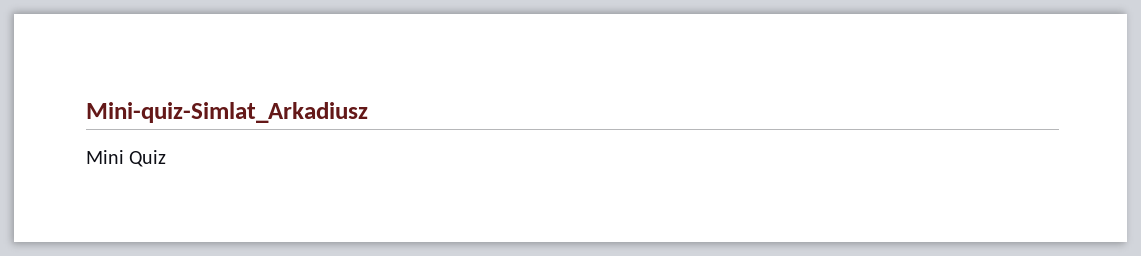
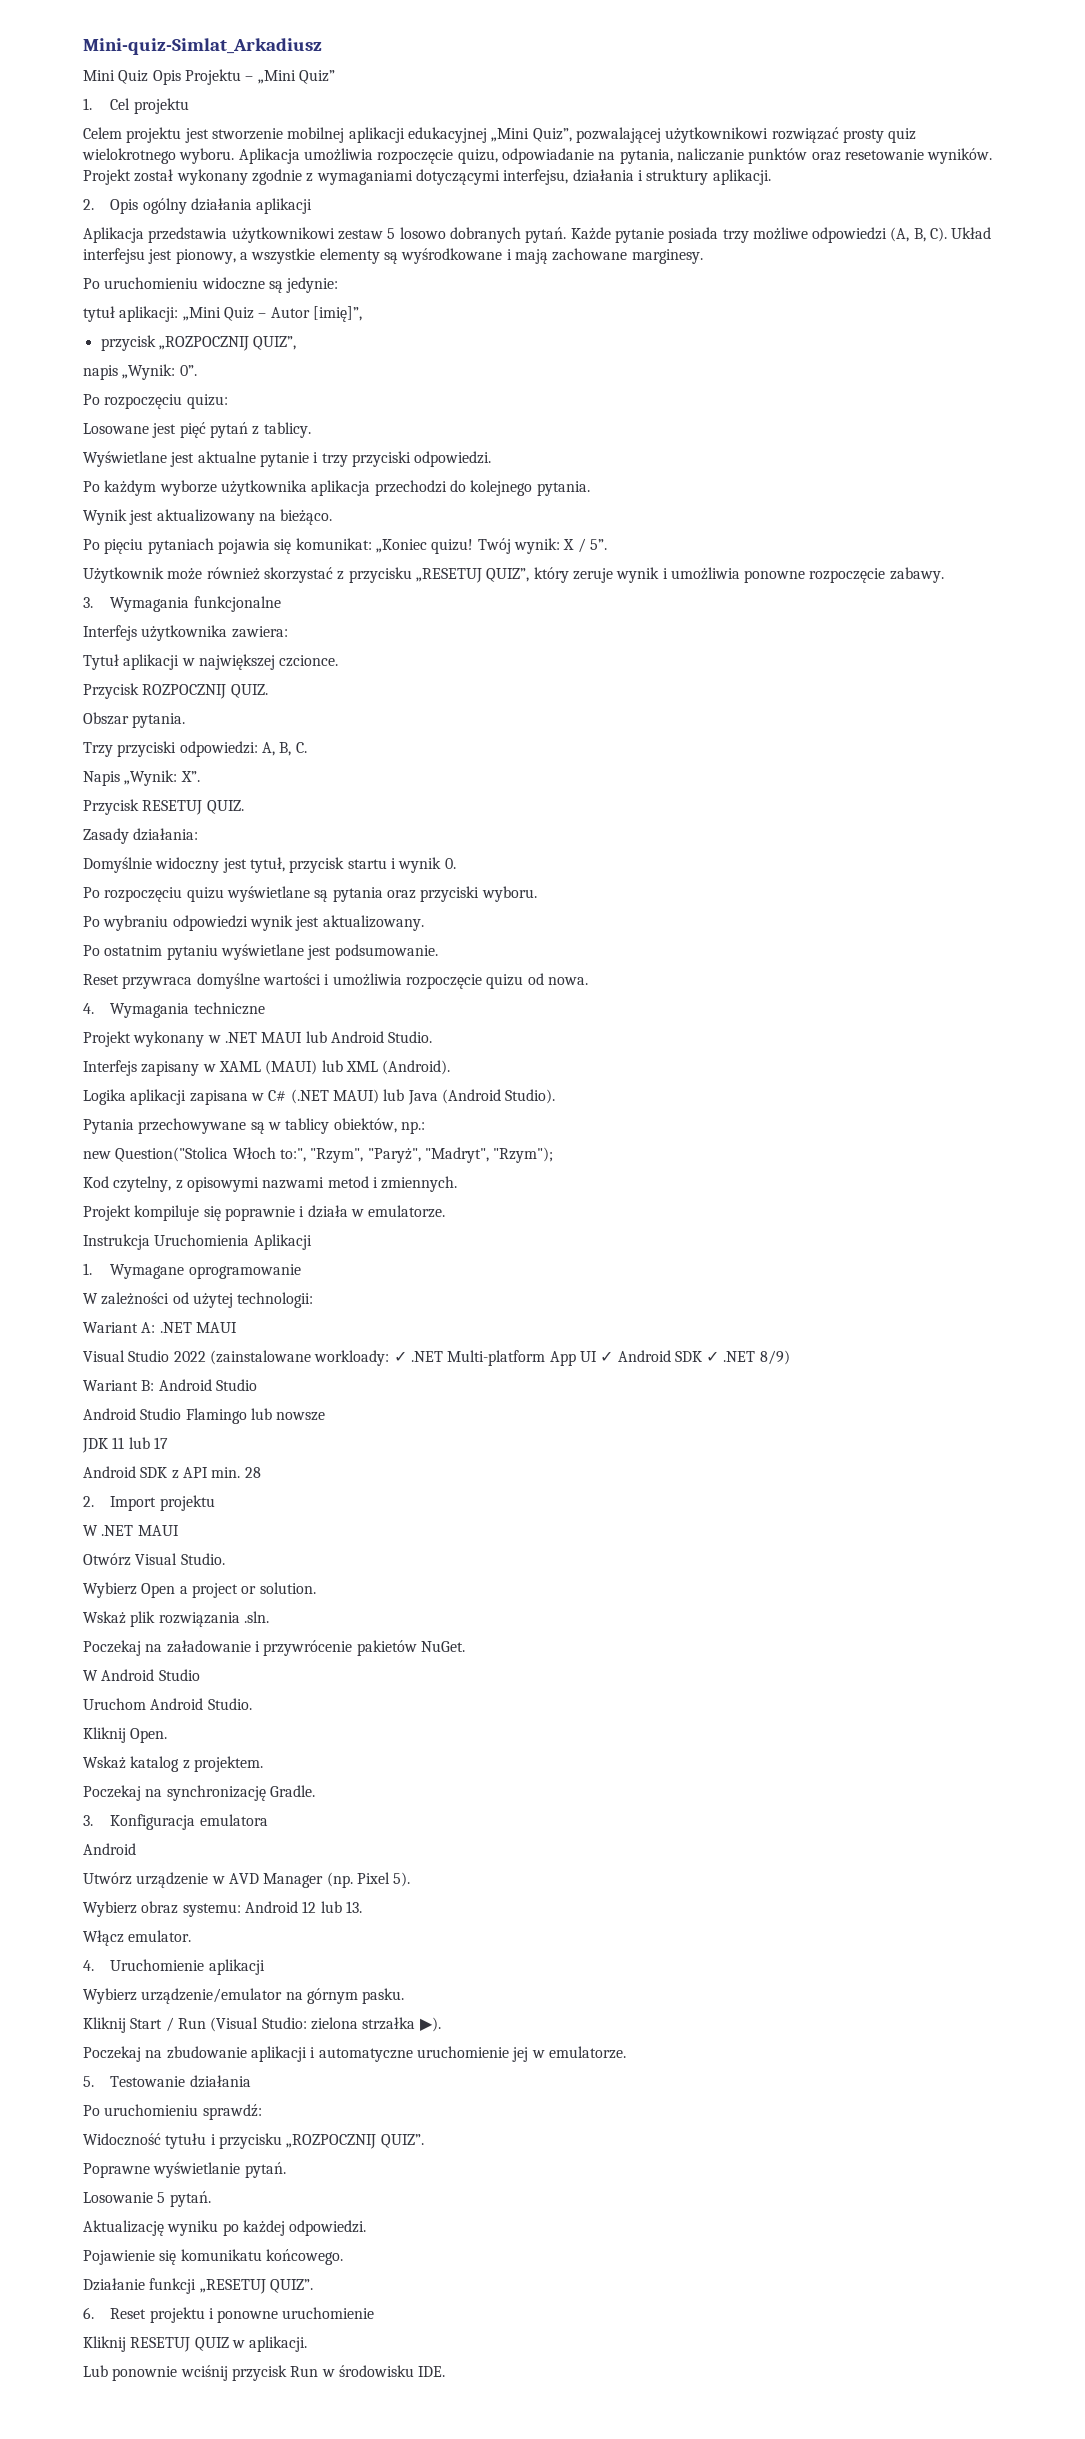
- Mini Quiz
+ Mini Quiz Opis Projektu – „Mini Quiz”
+ 1. Cel projektu
+ Celem projektu jest stworzenie mobilnej aplikacji edukacyjnej „Mini Quiz”, pozwalającej użytkownikowi rozwiązać prosty quiz wielokrotnego wyboru. Aplikacja umożliwia rozpoczęcie quizu, odpowiadanie na pytania, naliczanie punktów oraz resetowanie wyników. Projekt został wykonany zgodnie z wymaganiami dotyczącymi interfejsu, działania i struktury aplikacji.
+ 2. Opis ogólny działania aplikacji
+ Aplikacja przedstawia użytkownikowi zestaw 5 losowo dobranych pytań. Każde pytanie posiada trzy możliwe odpowiedzi (A, B, C). Układ interfejsu jest pionowy, a wszystkie elementy są wyśrodkowane i mają zachowane marginesy.
+ Po uruchomieniu widoczne są jedynie:
+ tytuł aplikacji: „Mini Quiz – Autor [imię]”,
+ przycisk „ROZPOCZNIJ QUIZ”,
+ napis „Wynik: 0”.
+ Po rozpoczęciu quizu:
+ Losowane jest pięć pytań z tablicy.
+ Wyświetlane jest aktualne pytanie i trzy przyciski odpowiedzi.
+ Po każdym wyborze użytkownika aplikacja przechodzi do kolejnego pytania.
+ Wynik jest aktualizowany na bieżąco.
+ Po pięciu pytaniach pojawia się komunikat: „Koniec quizu! Twój wynik: X / 5”.
+ Użytkownik może również skorzystać z przycisku „RESETUJ QUIZ”, który zeruje wynik i umożliwia ponowne rozpoczęcie zabawy.
+ 3. Wymagania funkcjonalne
+ Interfejs użytkownika zawiera:
+ Tytuł aplikacji w największej czcionce.
+ Przycisk ROZPOCZNIJ QUIZ.
+ Obszar pytania.
+ Trzy przyciski odpowiedzi: A, B, C.
+ Napis „Wynik: X”.
+ Przycisk RESETUJ QUIZ.
+ Zasady działania:
+ Domyślnie widoczny jest tytuł, przycisk startu i wynik 0.
+ Po rozpoczęciu quizu wyświetlane są pytania oraz przyciski wyboru.
+ Po wybraniu odpowiedzi wynik jest aktualizowany.
+ Po ostatnim pytaniu wyświetlane jest podsumowanie.
+ Reset przywraca domyślne wartości i umożliwia rozpoczęcie quizu od nowa.
+ 4. Wymagania techniczne
+ Projekt wykonany w .NET MAUI lub Android Studio.
+ Interfejs zapisany w XAML (MAUI) lub XML (Android).
+ Logika aplikacji zapisana w C# (.NET MAUI) lub Java (Android Studio).
+ Pytania przechowywane są w tablicy obiektów, np.:
+ new Question("Stolica Włoch to:", "Rzym", "Paryż", "Madryt", "Rzym");
+ Kod czytelny, z opisowymi nazwami metod i zmiennych.
+ Projekt kompiluje się poprawnie i działa w emulatorze.
+ Instrukcja Uruchomienia Aplikacji
+ 1. Wymagane oprogramowanie
+ W zależności od użytej technologii:
+ Wariant A: .NET MAUI
+ Visual Studio 2022 (zainstalowane workloady: ✓ .NET Multi-platform App UI ✓ Android SDK ✓ .NET 8/9)
+ Wariant B: Android Studio
+ Android Studio Flamingo lub nowsze
+ JDK 11 lub 17
+ Android SDK z API min. 28
+ 2. Import projektu
+ W .NET MAUI
+ Otwórz Visual Studio.
+ Wybierz Open a project or solution.
+ Wskaż plik rozwiązania .sln.
+ Poczekaj na załadowanie i przywrócenie pakietów NuGet.
+ W Android Studio
+ Uruchom Android Studio.
+ Kliknij Open.
+ Wskaż katalog z projektem.
+ Poczekaj na synchronizację Gradle.
+ 3. Konfiguracja emulatora
+ Android
+ Utwórz urządzenie w AVD Manager (np. Pixel 5).
+ Wybierz obraz systemu: Android 12 lub 13.
+ Włącz emulator.
+ 4. Uruchomienie aplikacji
+ Wybierz urządzenie/emulator na górnym pasku.
+ Kliknij Start / Run (Visual Studio: zielona strzałka ▶).
+ Poczekaj na zbudowanie aplikacji i automatyczne uruchomienie jej w emulatorze.
+ 5. Testowanie działania
+ Po uruchomieniu sprawdź:
+ Widoczność tytułu i przycisku „ROZPOCZNIJ QUIZ”.
+ Poprawne wyświetlanie pytań.
+ Losowanie 5 pytań.
+ Aktualizację wyniku po każdej odpowiedzi.
+ Pojawienie się komunikatu końcowego.
+ Działanie funkcji „RESETUJ QUIZ”.
+ 6. Reset projektu i ponowne uruchomienie
+ Kliknij RESETUJ QUIZ w aplikacji.
+ Lub ponownie wciśnij przycisk Run w środowisku IDE.

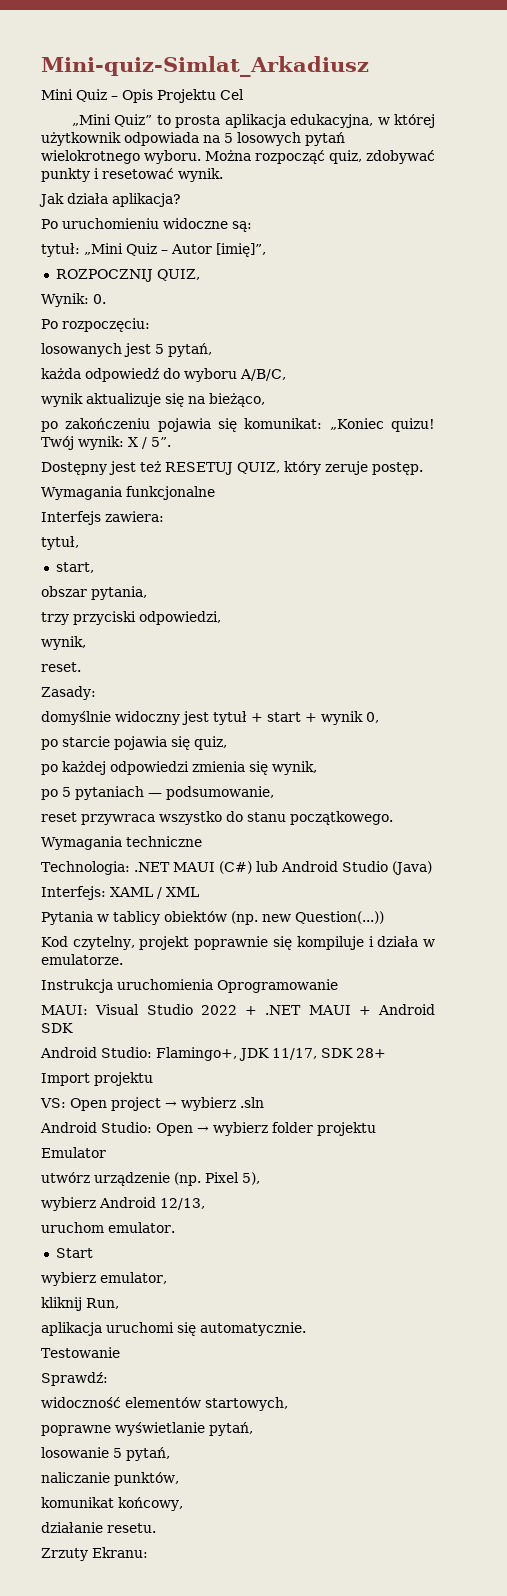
- Mini Quiz Opis Projektu – „Mini Quiz”
- 1. Cel projektu
- Celem projektu jest stworzenie mobilnej aplikacji edukacyjnej „Mini Quiz”, pozwalającej użytkownikowi rozwiązać prosty quiz wielokrotnego wyboru. Aplikacja umożliwia rozpoczęcie quizu, odpowiadanie na pytania, naliczanie punktów oraz resetowanie wyników. Projekt został wykonany zgodnie z wymaganiami dotyczącymi interfejsu, działania i struktury aplikacji.
- 2. Opis ogólny działania aplikacji
- Aplikacja przedstawia użytkownikowi zestaw 5 losowo dobranych pytań. Każde pytanie posiada trzy możliwe odpowiedzi (A, B, C). Układ interfejsu jest pionowy, a wszystkie elementy są wyśrodkowane i mają zachowane marginesy.
+ Mini Quiz – Opis Projektu Cel
+ „Mini Quiz” to prosta aplikacja edukacyjna, w której użytkownik odpowiada na 5 losowych pytań wielokrotnego wyboru. Można rozpocząć quiz, zdobywać punkty i resetować wynik.
+ Jak działa aplikacja?
- Po uruchomieniu widoczne są jedynie:
- tytuł aplikacji: „Mini Quiz – Autor [imię]”,
+ Po uruchomieniu widoczne są:
+ tytuł: „Mini Quiz – Autor [imię]”,
- przycisk „ROZPOCZNIJ QUIZ”,
- napis „Wynik: 0”.
- Po rozpoczęciu quizu:
- Losowane jest pięć pytań z tablicy.
- Wyświetlane jest aktualne pytanie i trzy przyciski odpowiedzi.
- Po każdym wyborze użytkownika aplikacja przechodzi do kolejnego pytania.
- Wynik jest aktualizowany na bieżąco.
- Po pięciu pytaniach pojawia się komunikat: „Koniec quizu!
+ ROZPOCZNIJ QUIZ,
+ Wynik: 0.
+ Po rozpoczęciu:
+ losowanych jest 5 pytań,
+ każda odpowiedź do wyboru A/B/C,
+ wynik aktualizuje się na bieżąco,
+ po zakończeniu pojawia się komunikat: „Koniec quizu!
- Użytkownik może również skorzystać z przycisku „RESETUJ QUIZ”, który zeruje wynik i umożliwia ponowne rozpoczęcie zabawy.
- 3. Wymagania funkcjonalne
+ Dostępny jest też RESETUJ QUIZ, który zeruje postęp.
+ Wymagania funkcjonalne
- Interfejs użytkownika zawiera:
+ Interfejs zawiera:
- Tytuł aplikacji w największej czcionce.
- Przycisk ROZPOCZNIJ QUIZ.
- Obszar pytania.
- Trzy przyciski odpowiedzi: A, B, C.
- Napis „Wynik: X”.
- Przycisk RESETUJ QUIZ.
- Zasady działania:
- Domyślnie widoczny jest tytuł, przycisk startu i wynik 0.
- Po rozpoczęciu quizu wyświetlane są pytania oraz przyciski wyboru.
- Po wybraniu odpowiedzi wynik jest aktualizowany.
- Po ostatnim pytaniu wyświetlane jest podsumowanie.
- Reset przywraca domyślne wartości i umożliwia rozpoczęcie quizu od nowa.
- 4. Wymagania techniczne
+ tytuł,
+ start,
+ obszar pytania,
+ trzy przyciski odpowiedzi,
+ wynik,
+ reset.
+ Zasady:
+ domyślnie widoczny jest tytuł + start + wynik 0,
+ po starcie pojawia się quiz,
+ po każdej odpowiedzi zmienia się wynik,
+ po 5 pytaniach — podsumowanie,
+ reset przywraca wszystko do stanu początkowego.
+ Wymagania techniczne
- Projekt wykonany w .NET MAUI lub Android Studio.
- Interfejs zapisany w XAML (MAUI) lub XML (Android).
- Logika aplikacji zapisana w C# (.NET MAUI) lub Java (Android Studio).
- Pytania przechowywane są w tablicy obiektów, np.:
- new Question("Stolica Włoch to:", "Rzym", "Paryż", "Madryt", "Rzym");
- Kod czytelny, z opisowymi nazwami metod i zmiennych.
- Projekt kompiluje się poprawnie i działa w emulatorze.
+ Technologia: .NET MAUI (C#) lub Android Studio (Java)
+ Interfejs: XAML / XML
+ Pytania w tablicy obiektów (np. new Question(...))
+ Kod czytelny, projekt poprawnie się kompiluje i działa w emulatorze.
- Instrukcja Uruchomienia Aplikacji
- 1. Wymagane oprogramowanie
- W zależności od użytej technologii:
- Wariant A: .NET MAUI
- Visual Studio 2022 (zainstalowane workloady: ✓ .NET Multi-platform App UI ✓ Android SDK ✓ .NET 8/9)
- Wariant B: Android Studio
- Android Studio Flamingo lub nowsze
- JDK 11 lub 17
- Android SDK z API min. 28
- 2. Import projektu
- W .NET MAUI
- Otwórz Visual Studio.
- Wybierz Open a project or solution.
- Wskaż plik rozwiązania .sln.
- Poczekaj na załadowanie i przywrócenie pakietów NuGet.
- W Android Studio
- Uruchom Android Studio.
- Kliknij Open.
- Wskaż katalog z projektem.
- Poczekaj na synchronizację Gradle.
- 3. Konfiguracja emulatora
- Android
- Utwórz urządzenie w AVD Manager (np. Pixel 5).
- Wybierz obraz systemu: Android 12 lub 13.
- Włącz emulator.
- 4. Uruchomienie aplikacji
- Wybierz urządzenie/emulator na górnym pasku.
- Kliknij Start / Run (Visual Studio: zielona strzałka ▶).
- Poczekaj na zbudowanie aplikacji i automatyczne uruchomienie jej w emulatorze.
- 5. Testowanie działania
- Po uruchomieniu sprawdź:
- Widoczność tytułu i przycisku „ROZPOCZNIJ QUIZ”.
- Poprawne wyświetlanie pytań.
- Losowanie 5 pytań.
- Aktualizację wyniku po każdej odpowiedzi.
- Pojawienie się komunikatu końcowego.
- Działanie funkcji „RESETUJ QUIZ”.
- 6. Reset projektu i ponowne uruchomienie
- Kliknij RESETUJ QUIZ w aplikacji.
- Lub ponownie wciśnij przycisk Run w środowisku IDE.
+ Instrukcja uruchomienia Oprogramowanie
+ MAUI: Visual Studio 2022 + .NET MAUI + Android SDK
+ Android Studio: Flamingo+, JDK 11/17, SDK 28+
+ Import projektu
+ VS: Open project → wybierz .sln
+ Android Studio: Open → wybierz folder projektu
+ Emulator
+ utwórz urządzenie (np. Pixel 5),
+ wybierz Android 12/13,
+ uruchom emulator.
+ Start
+ wybierz emulator,
+ kliknij Run,
+ aplikacja uruchomi się automatycznie.
+ Testowanie
+ Sprawdź:
+ widoczność elementów startowych,
+ poprawne wyświetlanie pytań,
+ losowanie 5 pytań,
+ naliczanie punktów,
+ komunikat końcowy,
+ działanie resetu.
+ Zrzuty Ekranu:

